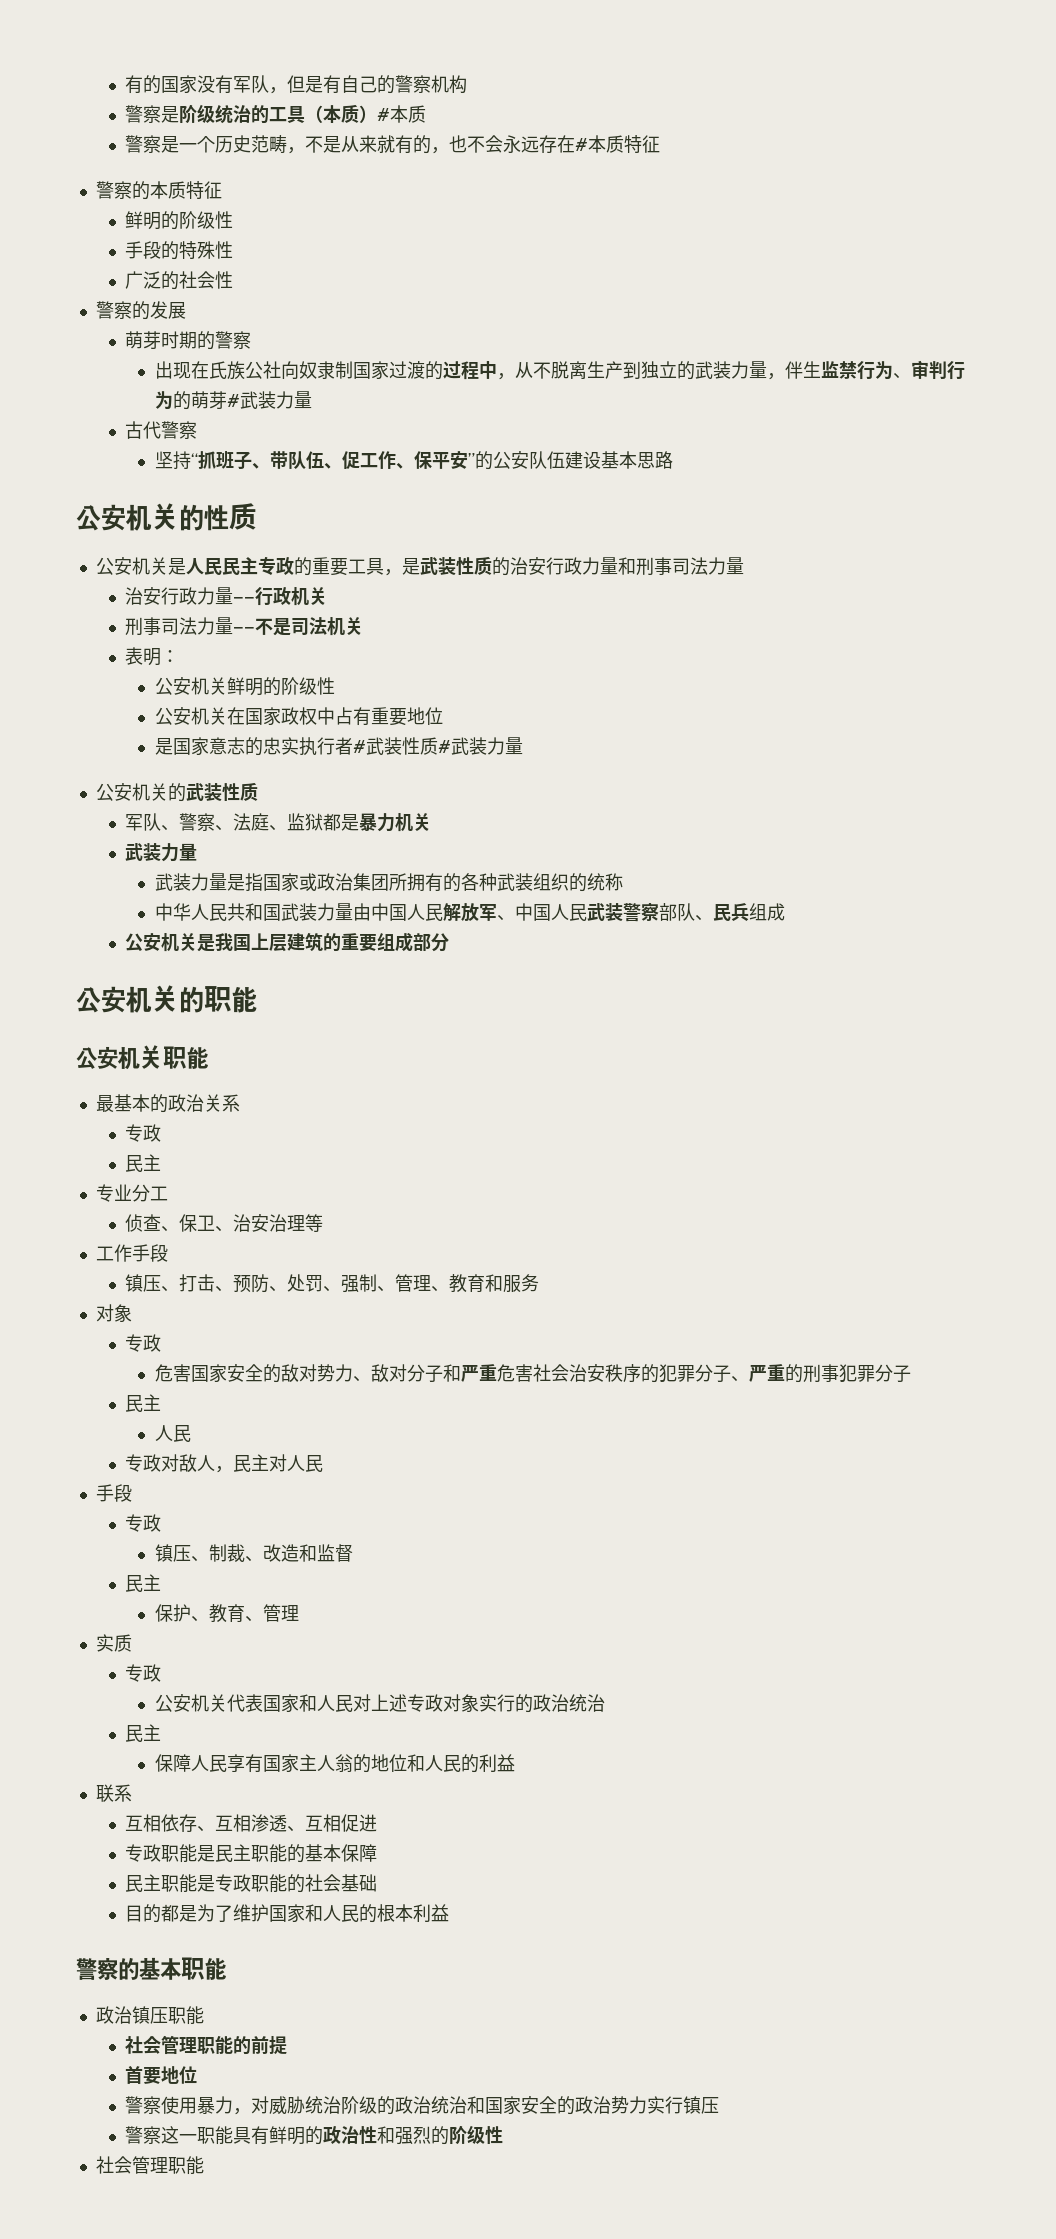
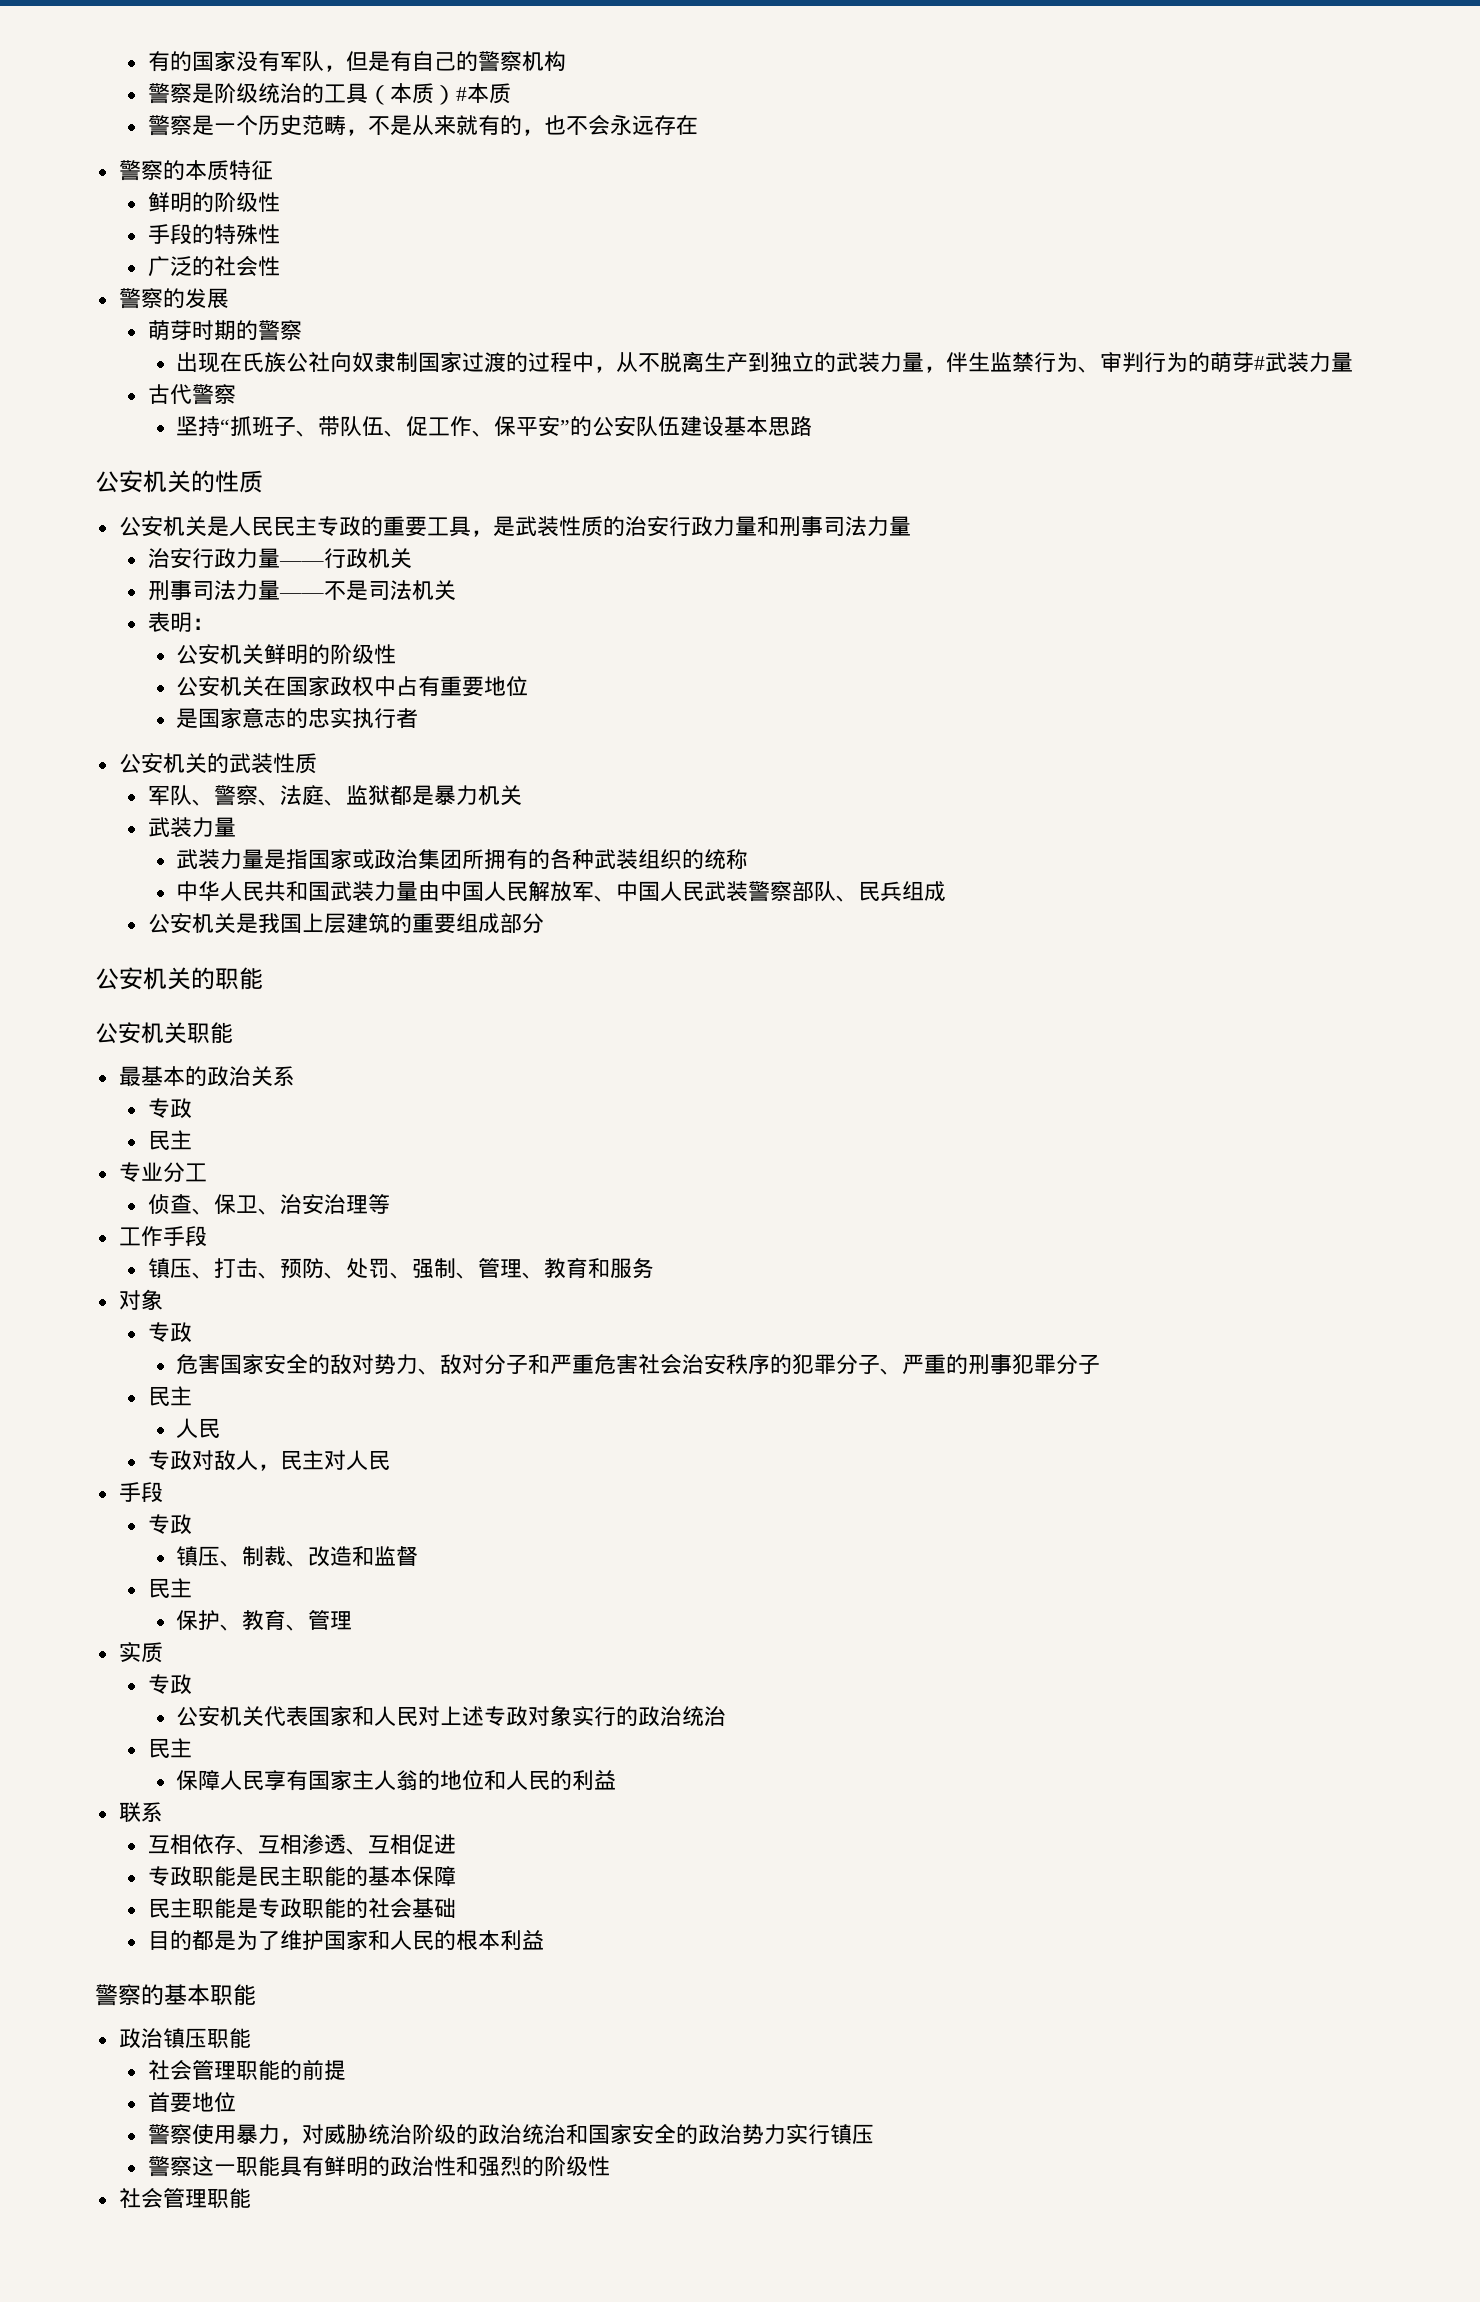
- 警察是一个历史范畴，不是从来就有的，也不会永远存在#本质特征
+ 警察是一个历史范畴，不是从来就有的，也不会永远存在
- 是国家意志的忠实执行者#武装性质#武装力量
+ 是国家意志的忠实执行者

